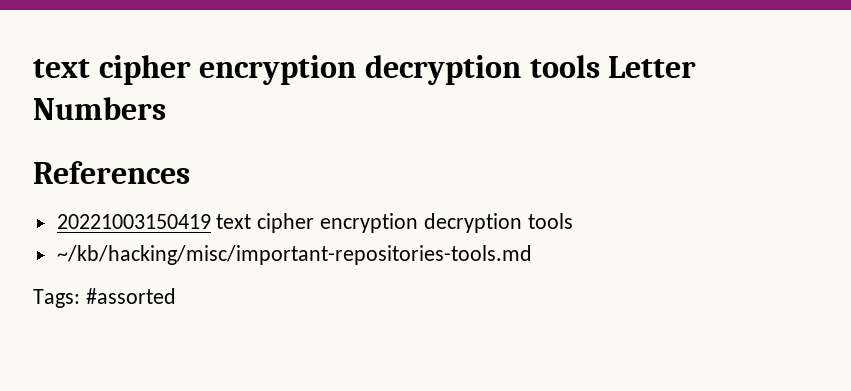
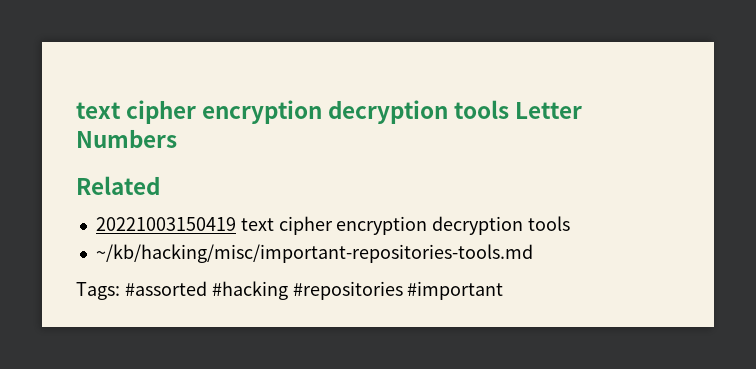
- References
+ Related
- Tags: #assorted
+ Tags: #assorted #hacking #repositories #important

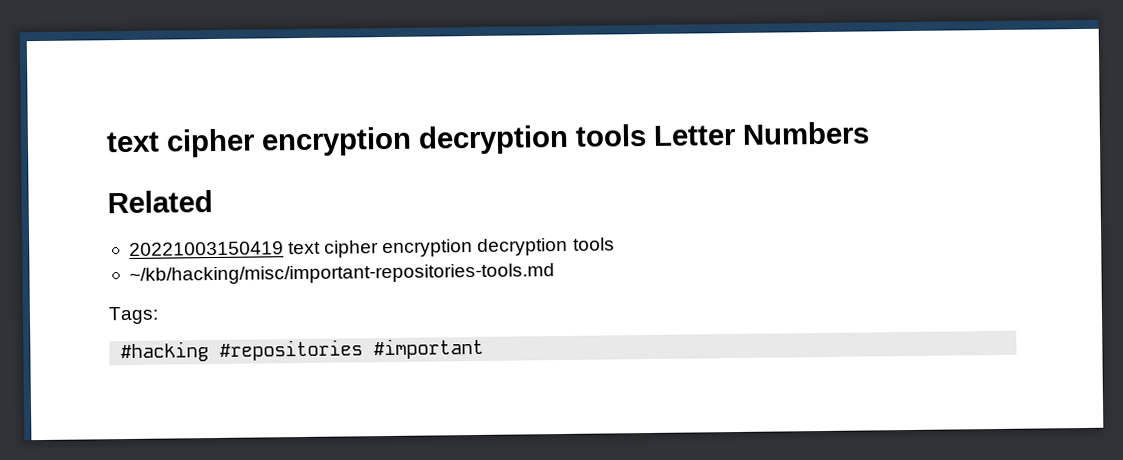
- Tags: #assorted #hacking #repositories #important
+ Tags:
+ #hacking #repositories #important

